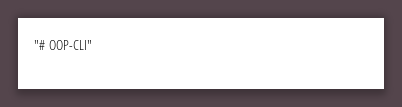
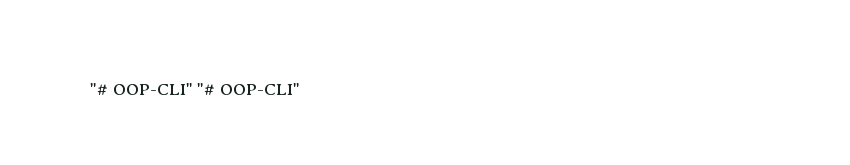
- "# OOP-CLI"
+ "# OOP-CLI" "# OOP-CLI"

